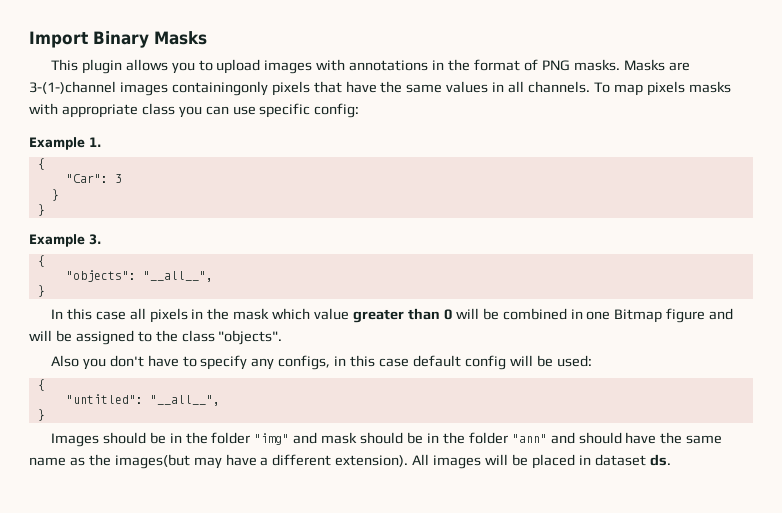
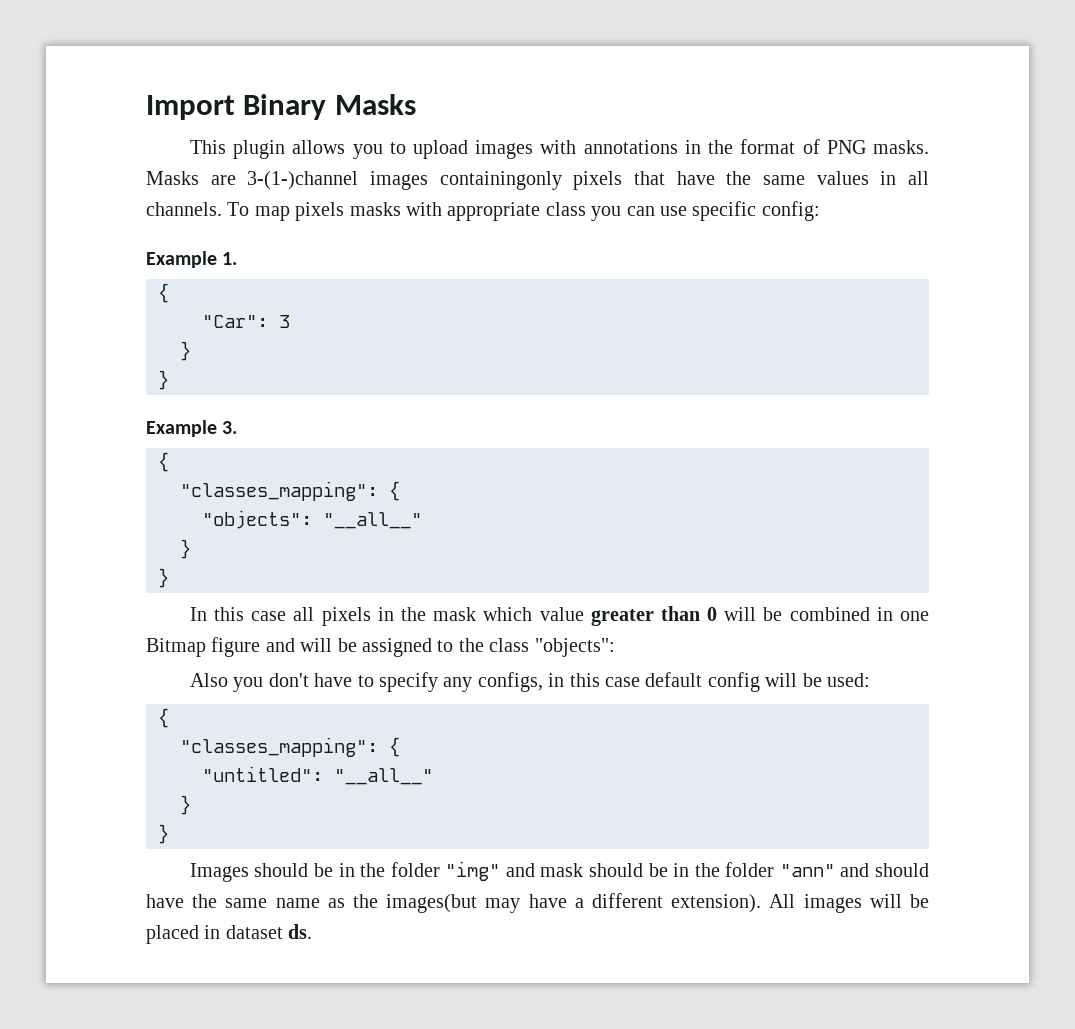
  Example 3.
  {
- "objects": "__all__",
+ "classes_mapping": {
+ "objects": "__all__"
+ }
- In this case all pixels in the mask which value greater than 0 will be combined in one Bitmap figure and will be assigned to the class "objects".
+ In this case all pixels in the mask which value greater than 0 will be combined in one Bitmap figure and will be assigned to the class "objects":
  Also you don't have to specify any configs, in this case default config will be used:
  {
+ "classes_mapping": {
- "untitled": "__all__",
+ "untitled": "__all__"
+ }

